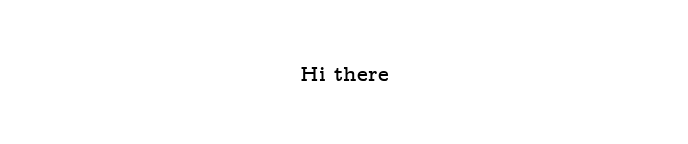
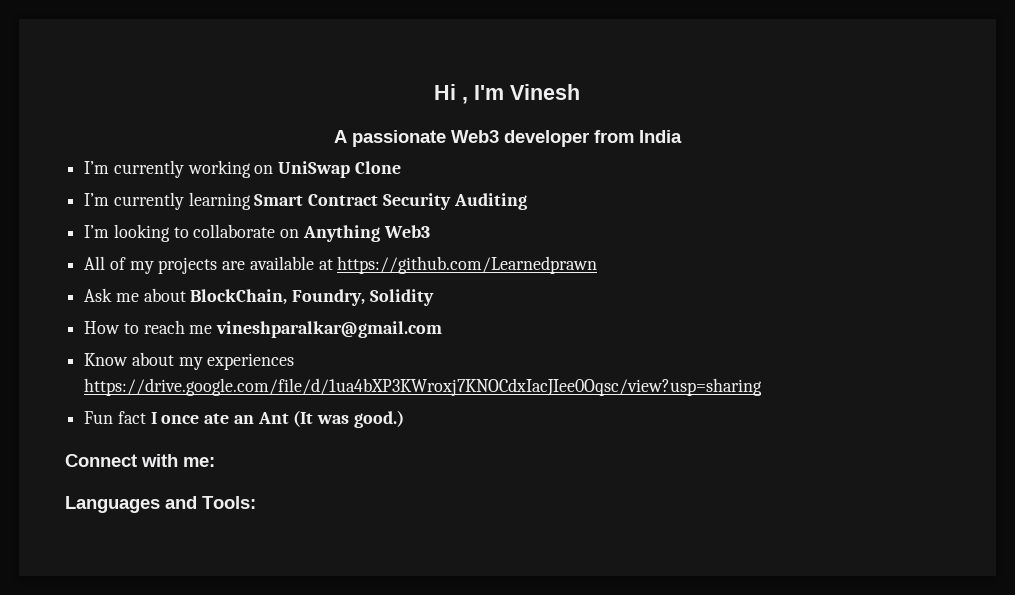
- Hi there
+ Hi , I'm Vinesh
+ A passionate Web3 developer from India
+ I’m currently working on UniSwap Clone
+ I’m currently learning Smart Contract Security Auditing
+ I’m looking to collaborate on Anything Web3
+ All of my projects are available at https://github.com/Learnedprawn
+ Ask me about BlockChain, Foundry, Solidity
+ How to reach me vineshparalkar@gmail.com
+ Know about my experiences https://drive.google.com/file/d/1ua4bXP3KWroxj7KNOCdxIacJIee0Oqsc/view?usp=sharing
+ Fun fact I once ate an Ant (It was good.)
+ Connect with me:
+ Languages and Tools:

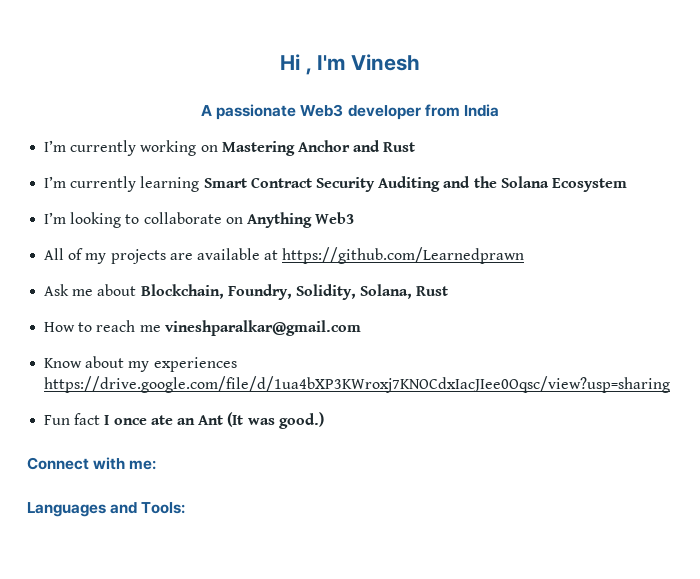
- I’m currently working on UniSwap Clone
+ I’m currently working on Mastering Anchor and Rust
- I’m currently learning Smart Contract Security Auditing
+ I’m currently learning Smart Contract Security Auditing and the Solana Ecosystem
- Ask me about BlockChain, Foundry, Solidity
+ Ask me about Blockchain, Foundry, Solidity, Solana, Rust

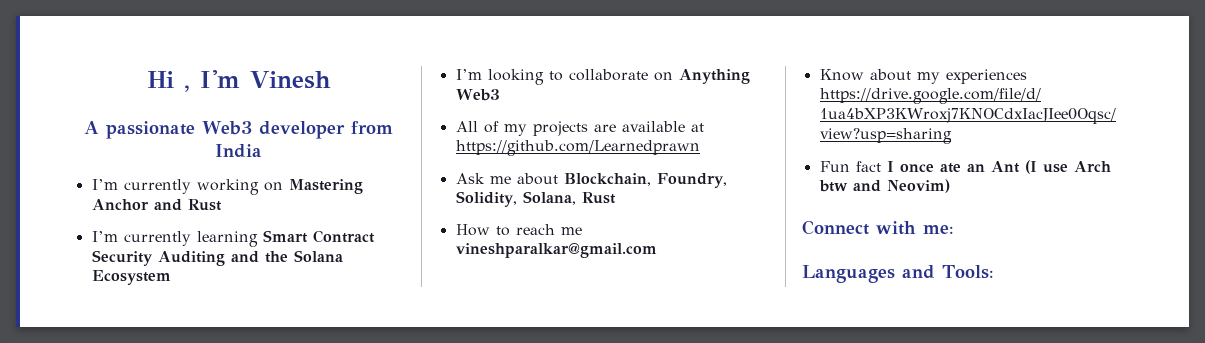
- Fun fact I once ate an Ant (It was good.)
+ Fun fact I once ate an Ant (I use Arch btw and Neovim)

